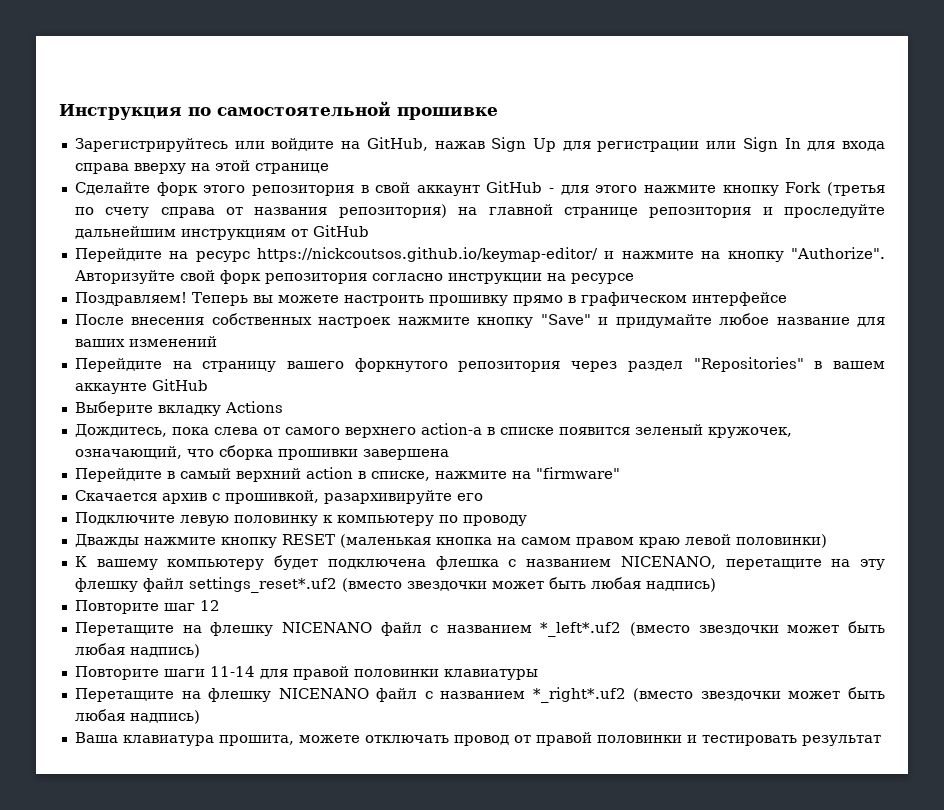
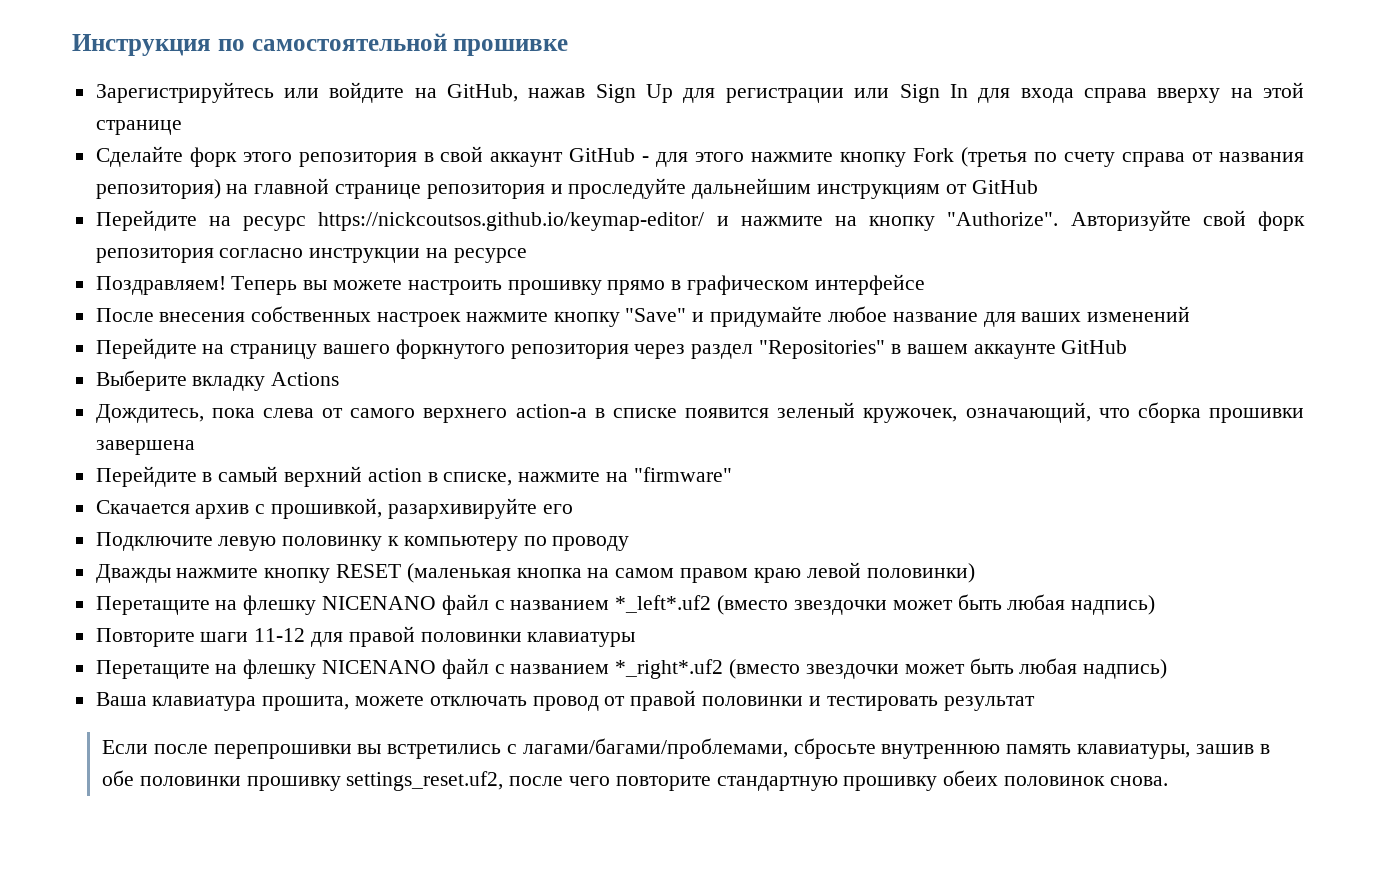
- К вашему компьютеру будет подключена флешка с названием NICENANO, перетащите на эту флешку файл settings_reset*.uf2 (вместо звездочки может быть любая надпись)
- Повторите шаг 12
- Повторите шаги 11-14 для правой половинки клавиатуры
+ Повторите шаги 11-12 для правой половинки клавиатуры
+ Если после перепрошивки вы встретились с лагами/багами/проблемами, сбросьте внутреннюю память клавиатуры, зашив в обе половинки прошивку settings_reset.uf2, после чего повторите стандартную прошивку обеих половинок снова.

